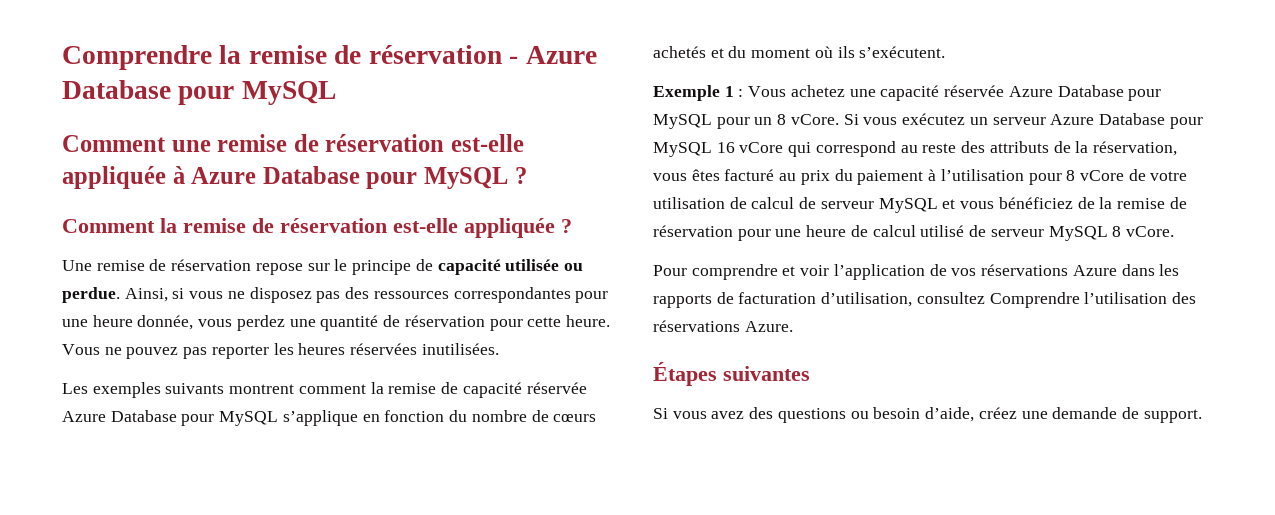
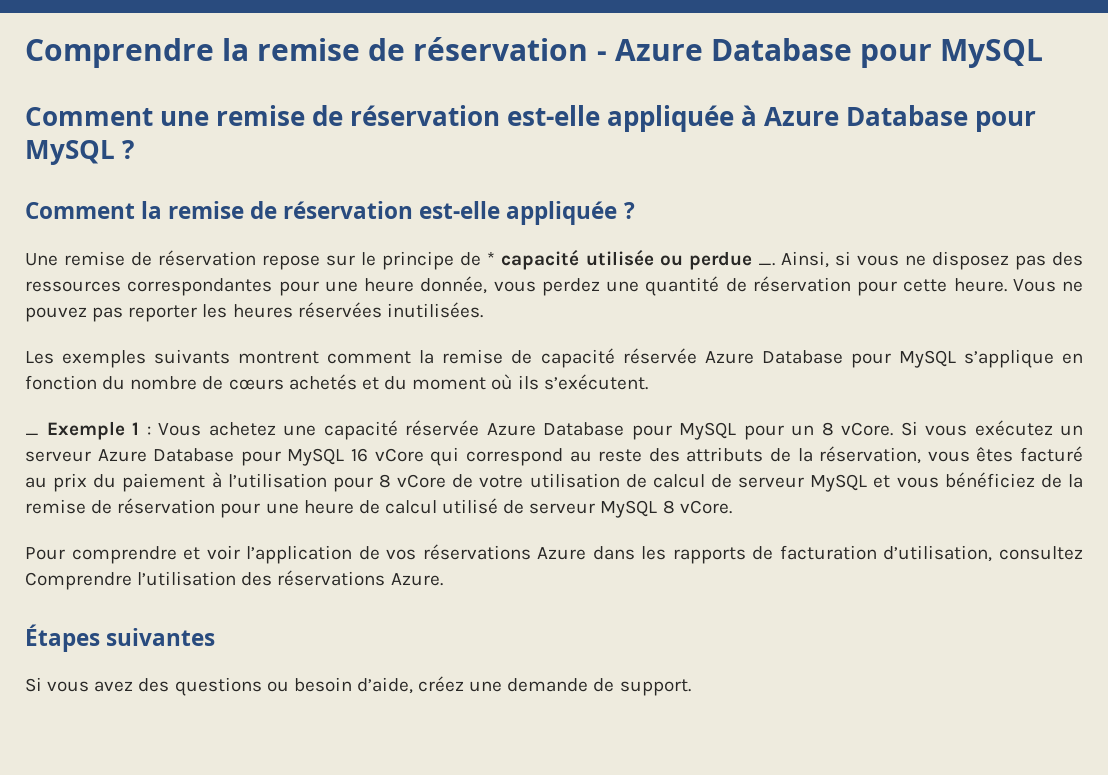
- Une remise de réservation repose sur le principe de capacité utilisée ou perdue.
+ Une remise de réservation repose sur le principe de * capacité utilisée ou perdue _.
- Exemple 1 : Vous achetez une capacité réservée Azure Database pour MySQL pour un 8 vCore.
+ _ Exemple 1 : Vous achetez une capacité réservée Azure Database pour MySQL pour un 8 vCore.

